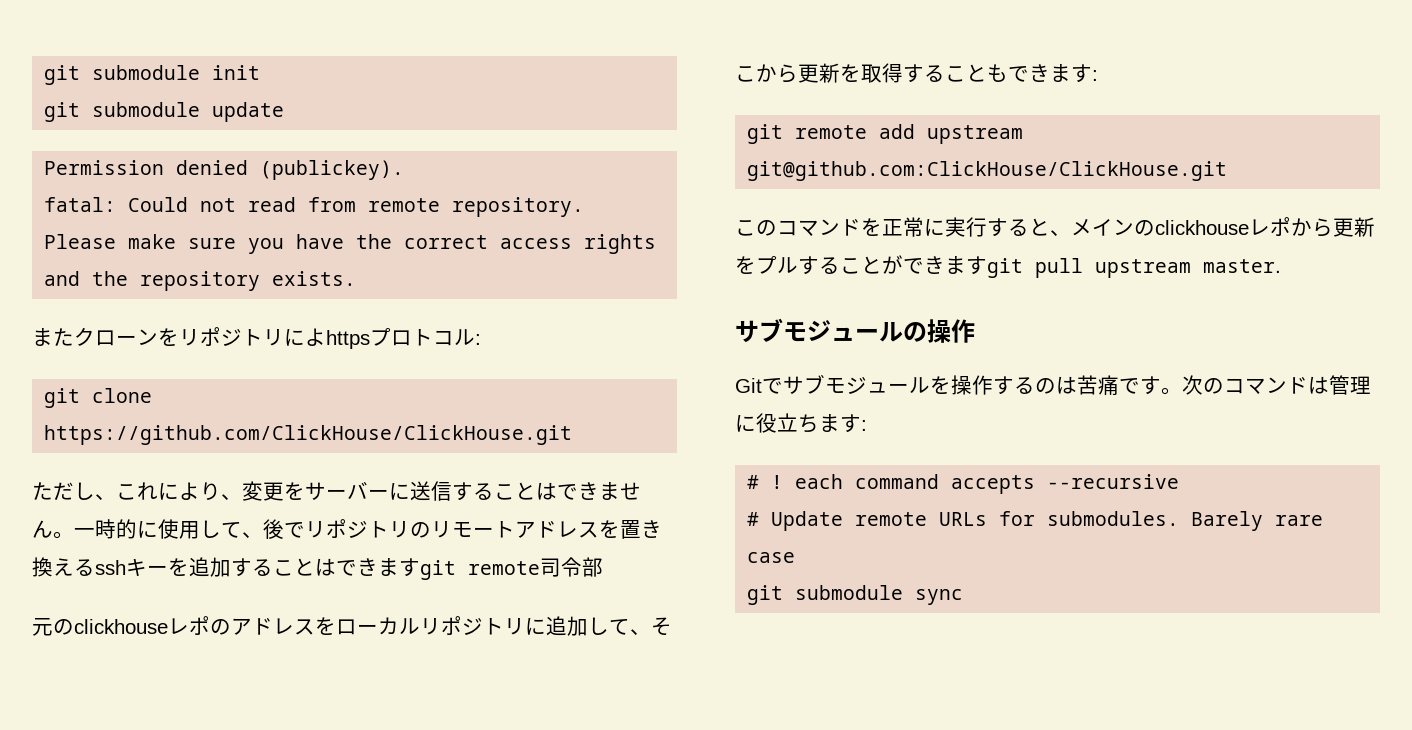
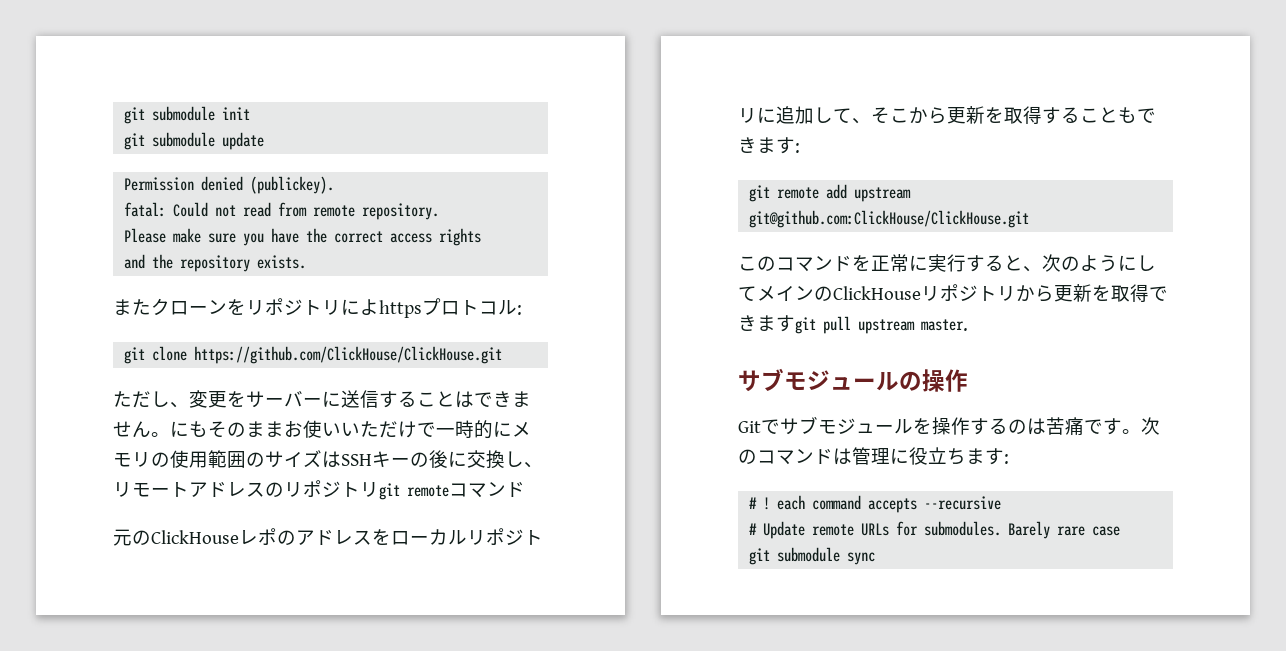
- ただし、これにより、変更をサーバーに送信することはできません。
+ ただし、変更をサーバーに送信することはできません。
- 一時的に使用して、後でリポジトリのリモートアドレスを置き換えるsshキーを追加することはできますgit remote司令部
+ にもそのままお使いいただけで一時的にメモリの使用範囲のサイズはSSHキーの後に交換し、リモートアドレスのリポジトリgit remoteコマンド
- 元のclickhouseレポのアドレスをローカルリポジトリに追加して、そこから更新を取得することもできます:
+ 元のClickHouseレポのアドレスをローカルリポジトリに追加して、そこから更新を取得することもできます:
- このコマンドを正常に実行すると、メインのclickhouseレポから更新をプルすることができますgit pull upstream master.
+ このコマンドを正常に実行すると、次のようにしてメインのClickHouseリポジトリから更新を取得できますgit pull upstream master.

